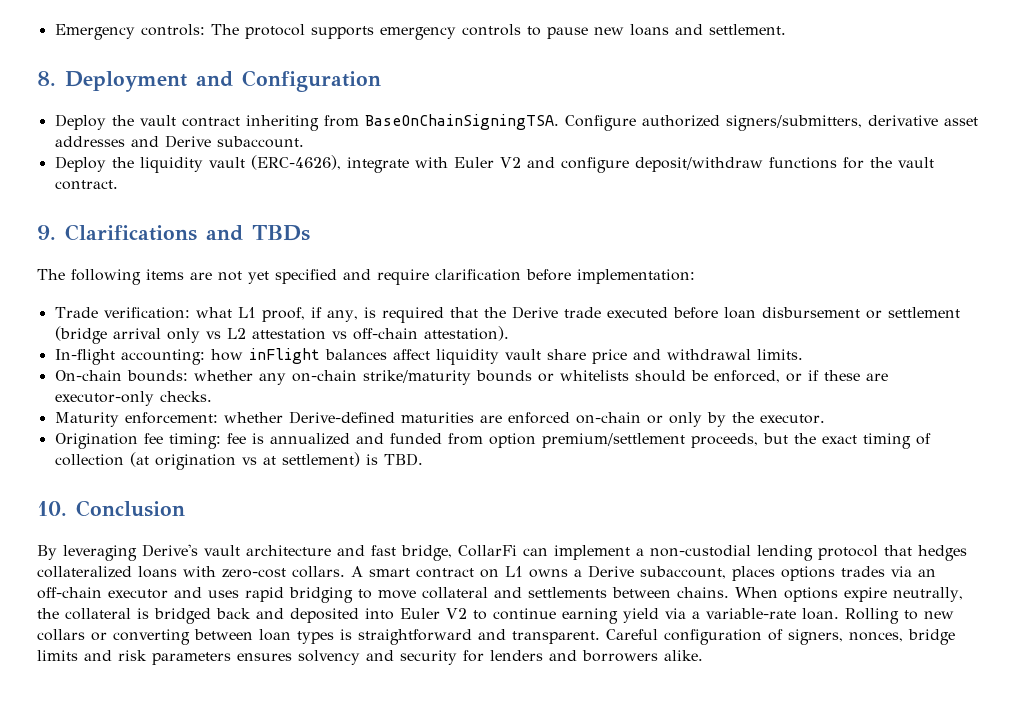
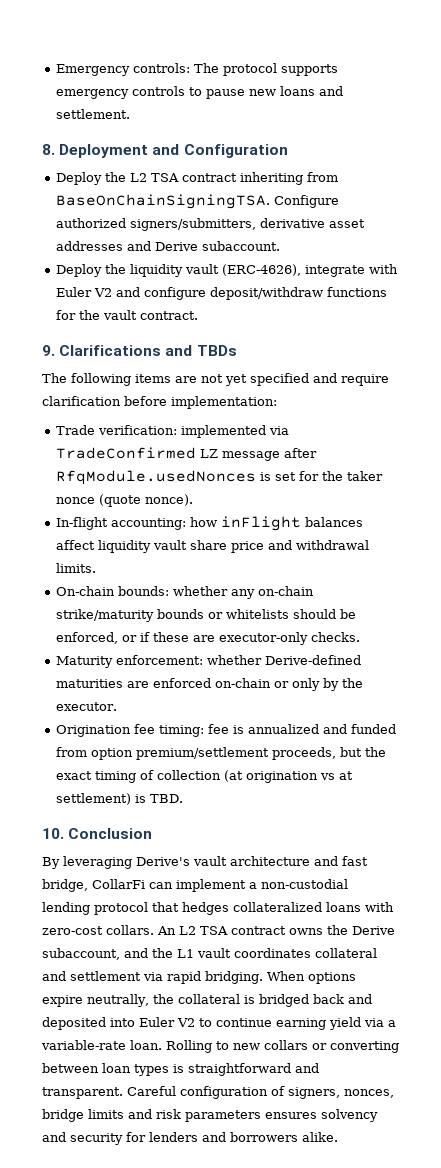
- Deploy the vault contract inheriting from BaseOnChainSigningTSA.
+ Deploy the L2 TSA contract inheriting from BaseOnChainSigningTSA.
- Trade verification: what L1 proof, if any, is required that the Derive trade executed before loan disbursement or settlement (bridge arrival only vs L2 attestation vs off-chain attestation).
+ Trade verification: implemented via TradeConfirmed LZ message after RfqModule.usedNonces is set for the taker nonce (quote nonce).
- A smart contract on L1 owns a Derive subaccount, places options trades via an off-chain executor and uses rapid bridging to move collateral and settlements between chains.
+ An L2 TSA contract owns the Derive subaccount, and the L1 vault coordinates collateral and settlement via rapid bridging.

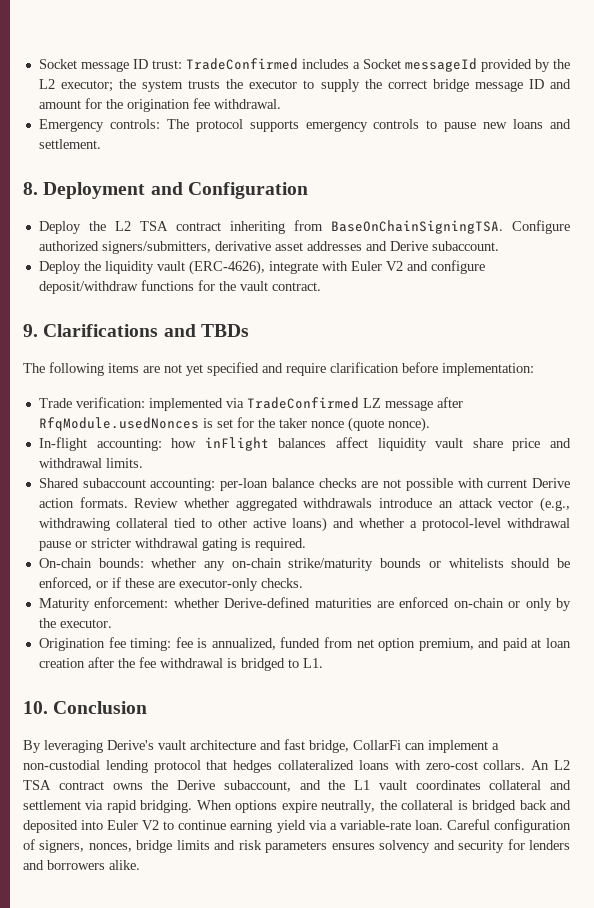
+ Socket message ID trust: TradeConfirmed includes a Socket messageId provided by the L2 executor; the system trusts the executor to supply the correct bridge message ID and amount for the origination fee withdrawal.
+ Shared subaccount accounting: per-loan balance checks are not possible with current Derive action formats. Review whether aggregated withdrawals introduce an attack vector (e.g., withdrawing collateral tied to other active loans) and whether a protocol-level withdrawal pause or stricter withdrawal gating is required.
- Origination fee timing: fee is annualized and funded from option premium/settlement proceeds, but the exact timing of collection (at origination vs at settlement) is TBD.
+ Origination fee timing: fee is annualized, funded from net option premium, and paid at loan creation after the fee withdrawal is bridged to L1.
- Rolling to new collars or converting between loan types is straightforward and transparent.

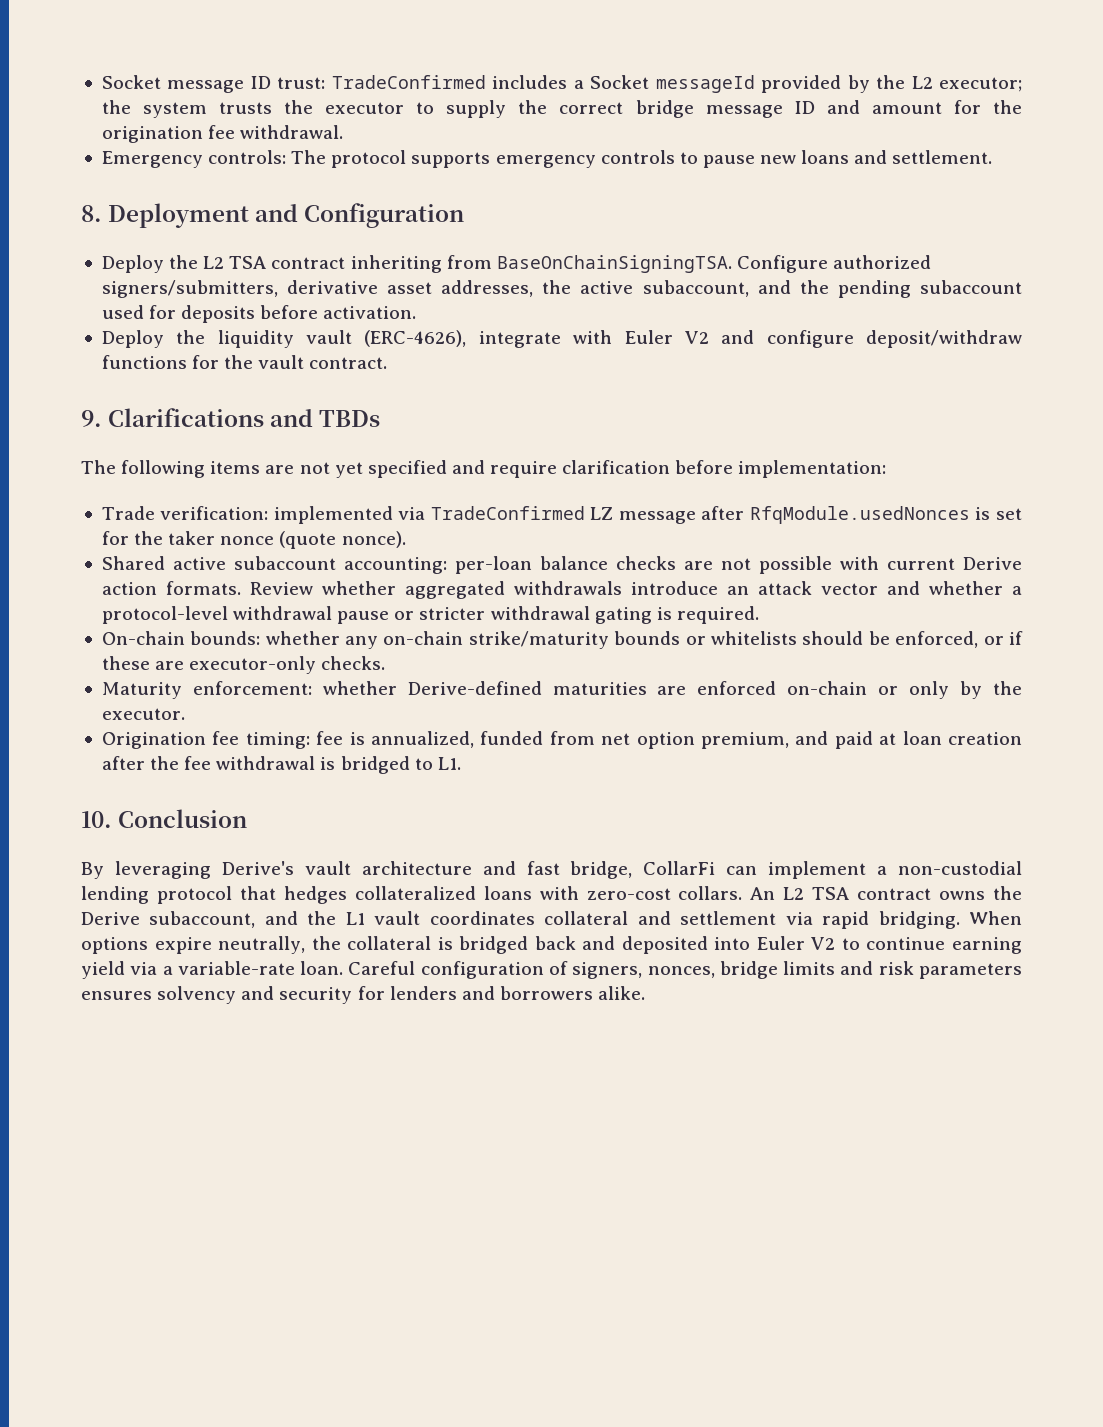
- Configure authorized signers/submitters, derivative asset addresses and Derive subaccount.
+ Configure authorized signers/submitters, derivative asset addresses, the active subaccount, and the pending subaccount used for deposits before activation.
- In-flight accounting: how inFlight balances affect liquidity vault share price and withdrawal limits.
- Shared subaccount accounting: per-loan balance checks are not possible with current Derive action formats.
+ Shared active subaccount accounting: per-loan balance checks are not possible with current Derive action formats.
- Review whether aggregated withdrawals introduce an attack vector (e.g., withdrawing collateral tied to other active loans) and whether a protocol-level withdrawal pause or stricter withdrawal gating is required.
+ Review whether aggregated withdrawals introduce an attack vector and whether a protocol-level withdrawal pause or stricter withdrawal gating is required.

